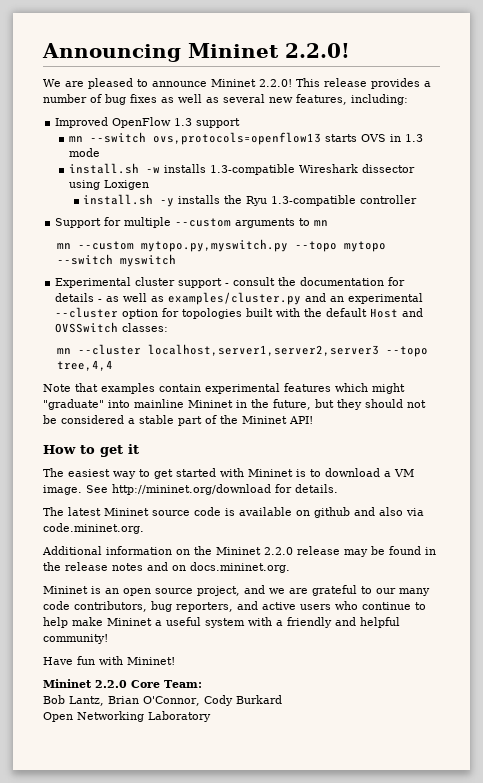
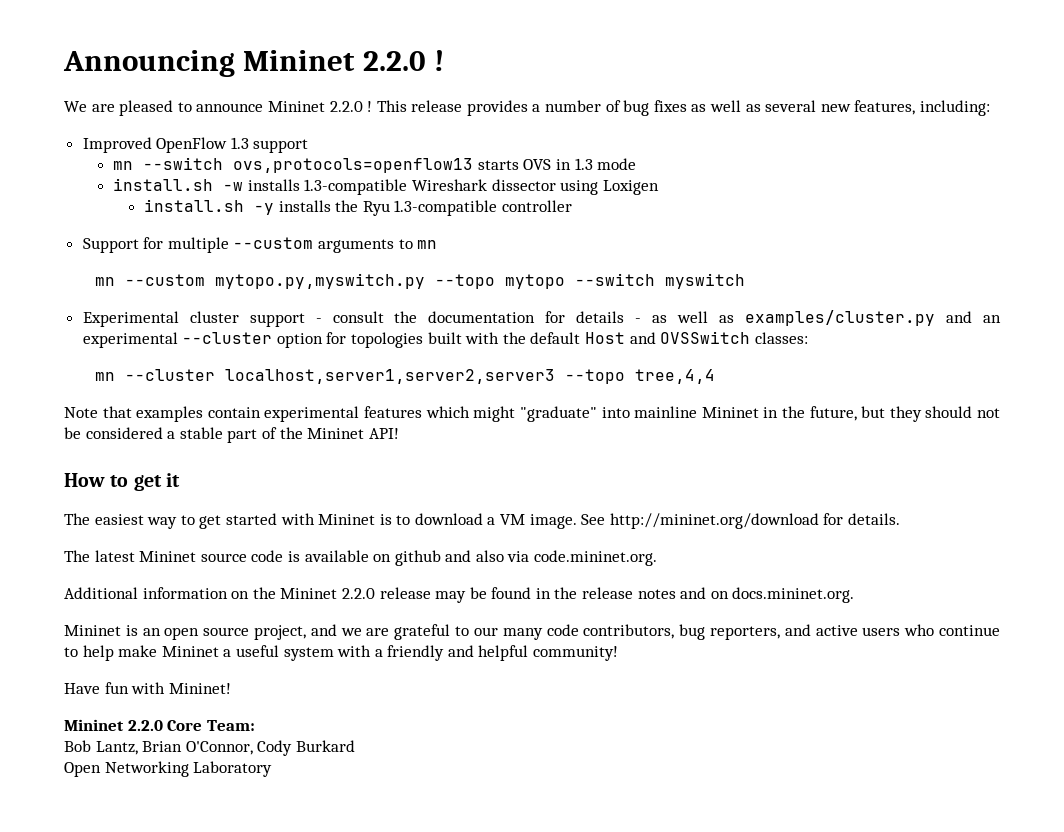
- Announcing Mininet 2.2.0!
+ Announcing Mininet 2.2.0 !
- We are pleased to announce Mininet 2.2.0!
+ We are pleased to announce Mininet 2.2.0 !

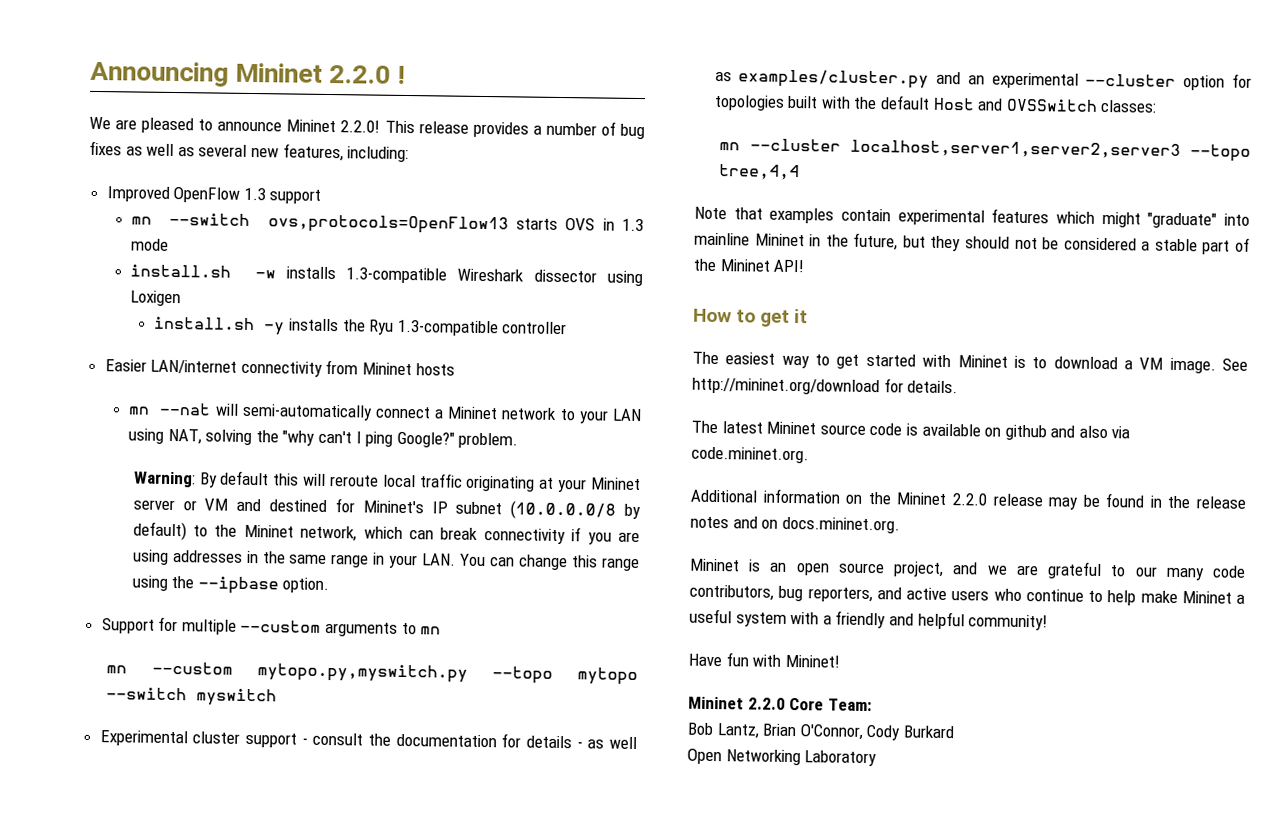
- We are pleased to announce Mininet 2.2.0 !
+ We are pleased to announce Mininet 2.2.0!
- mn --switch ovs,protocols=openflow13 starts OVS in 1.3 mode
+ mn --switch ovs,protocols=OpenFlow13 starts OVS in 1.3 mode
+ Easier LAN/internet connectivity from Mininet hosts
+ mn --nat will semi-automatically connect a Mininet network to your LAN using NAT, solving the "why can't I ping Google?" problem.
+ Warning: By default this will reroute local traffic originating at your Mininet server or VM and destined for Mininet's IP subnet (10.0.0.0/8 by default) to the Mininet network, which can break connectivity if you are using addresses in the same range in your LAN. You can change this range using the --ipbase option.

